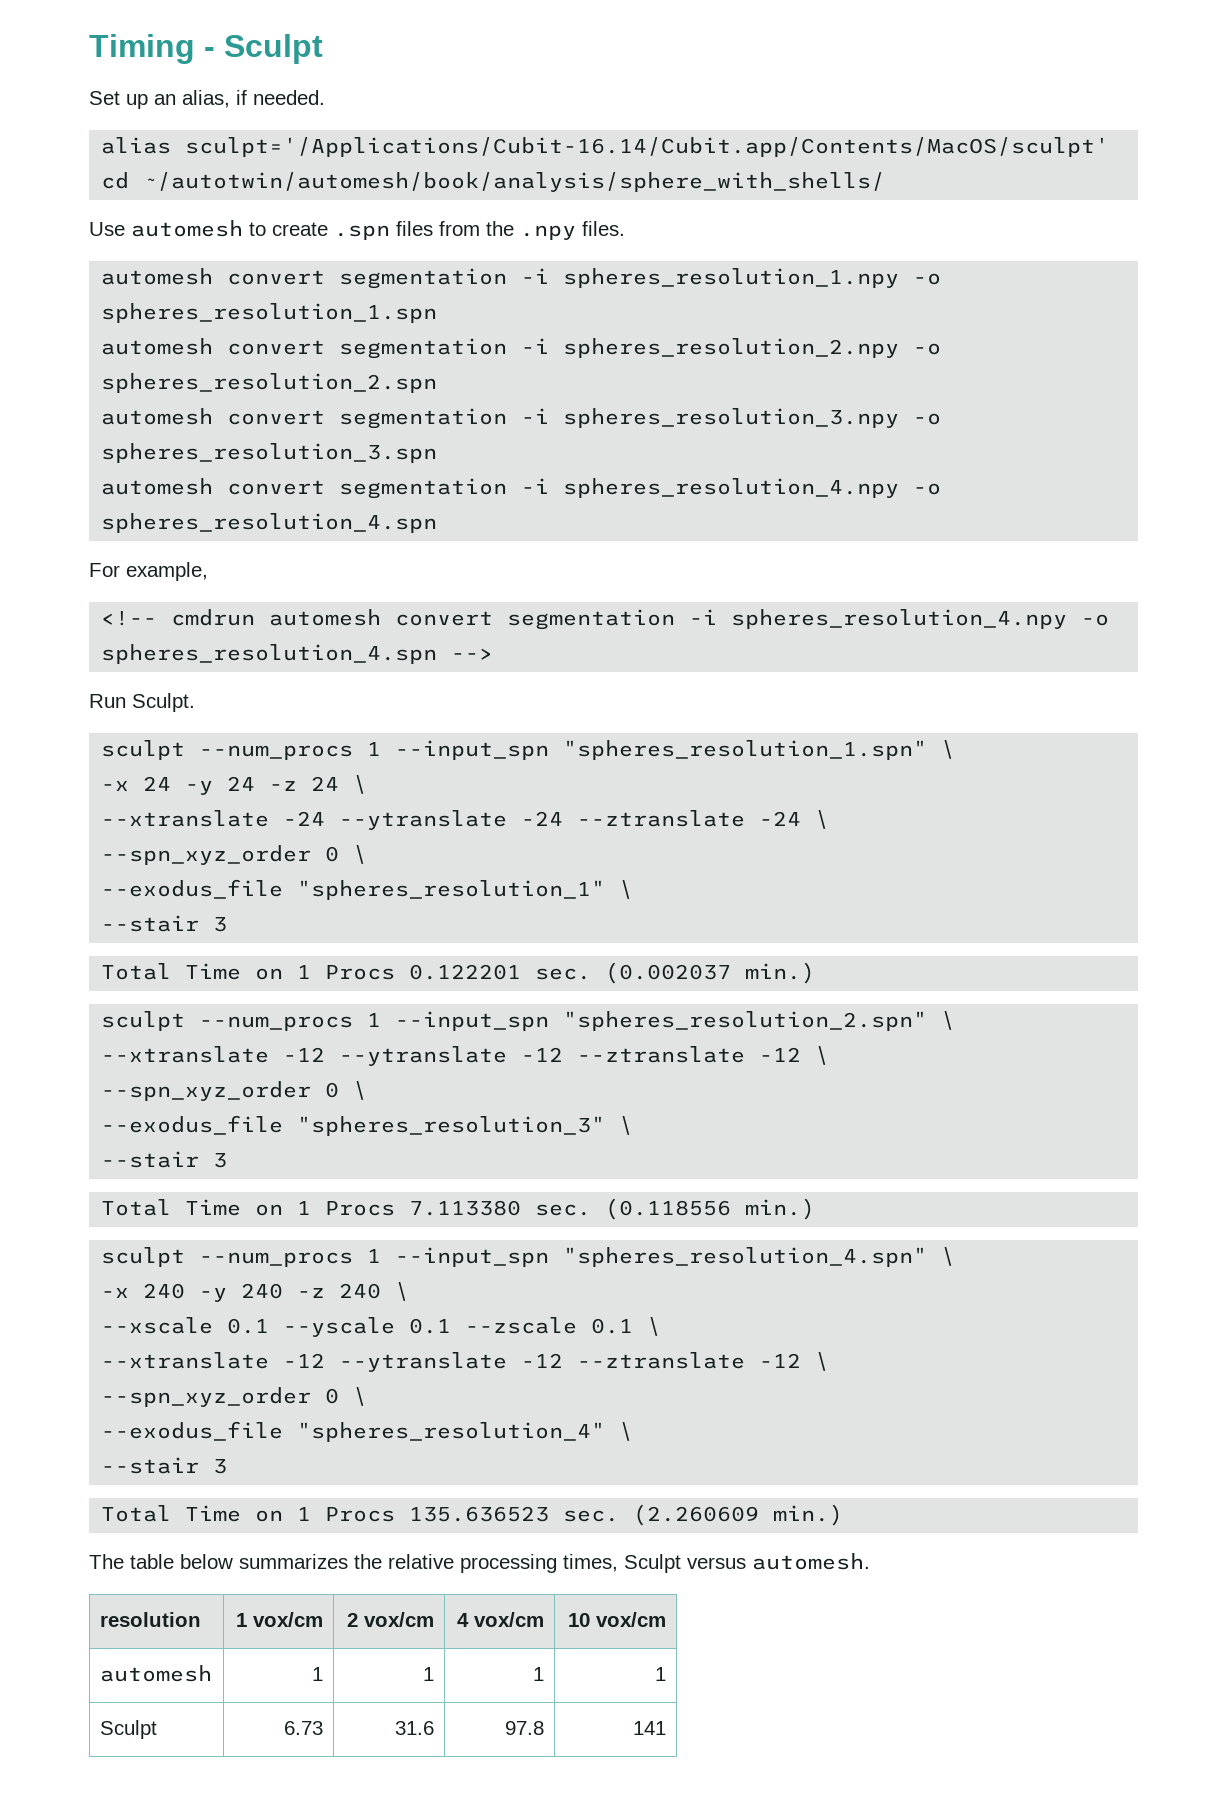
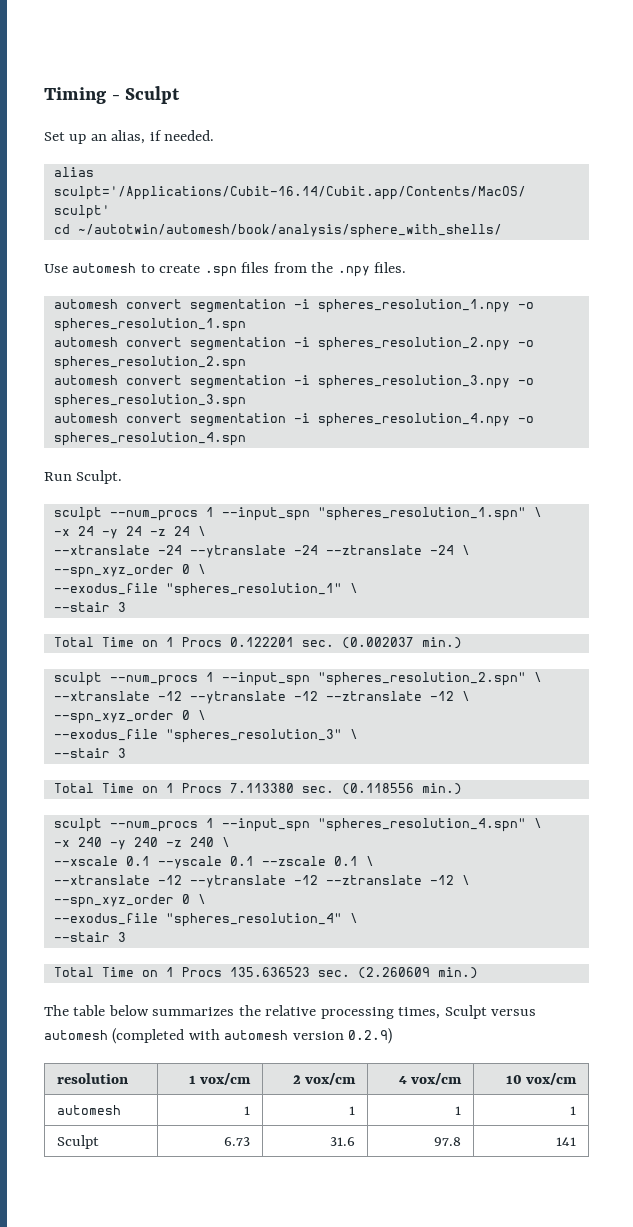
- For example,
- <!-- cmdrun automesh convert segmentation -i spheres_resolution_4.npy -o spheres_resolution_4.spn -->
- The table below summarizes the relative processing times, Sculpt versus automesh.
+ The table below summarizes the relative processing times, Sculpt versus automesh (completed with automesh version 0.2.9)

